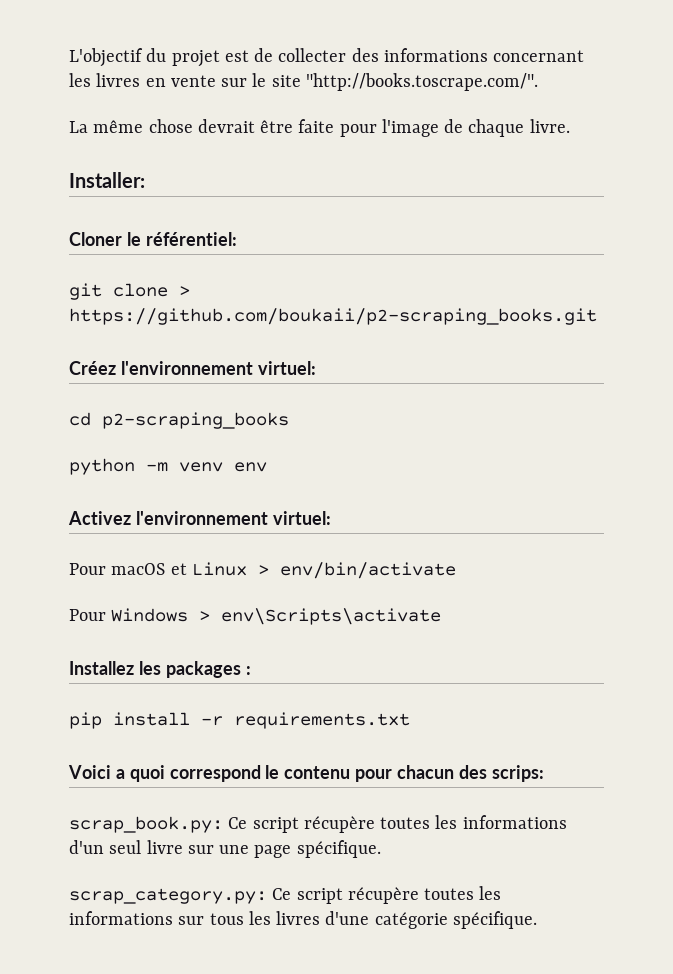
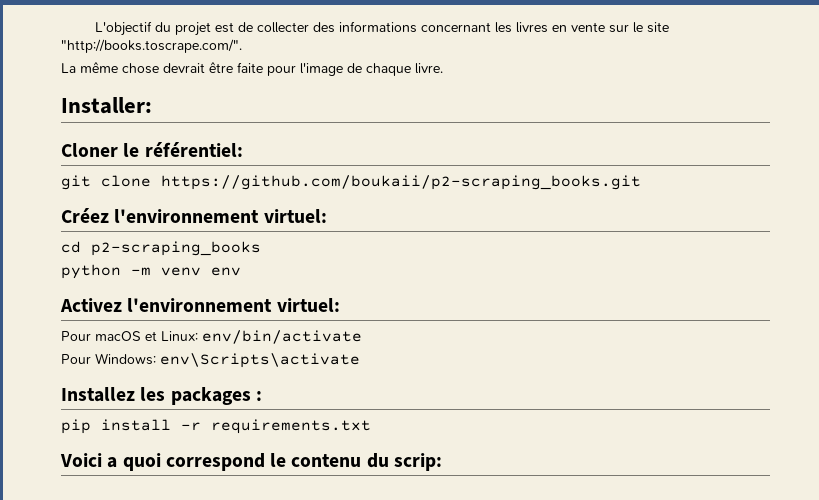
- git clone > https://github.com/boukaii/p2-scraping_books.git
+ git clone https://github.com/boukaii/p2-scraping_books.git
- Pour macOS et Linux > env/bin/activate
+ Pour macOS et Linux: env/bin/activate
- Pour Windows > env\Scripts\activate
+ Pour Windows: env\Scripts\activate
- Voici a quoi correspond le contenu pour chacun des scrips:
- scrap_book.py: Ce script récupère toutes les informations d'un seul livre sur une page spécifique.
- scrap_category.py: Ce script récupère toutes les informations sur tous les livres d'une catégorie spécifique.
+ Voici a quoi correspond le contenu du scrip:

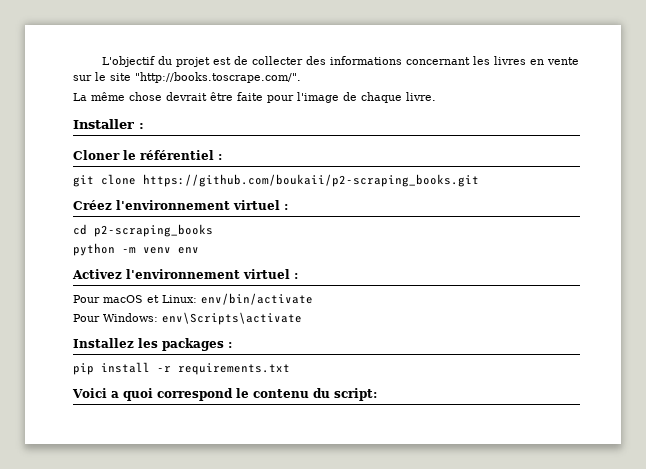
- Installer:
+ Installer :
- Cloner le référentiel:
+ Cloner le référentiel :
- Créez l'environnement virtuel:
+ Créez l'environnement virtuel :
- Activez l'environnement virtuel:
+ Activez l'environnement virtuel :
- Voici a quoi correspond le contenu du scrip:
+ Voici a quoi correspond le contenu du script:

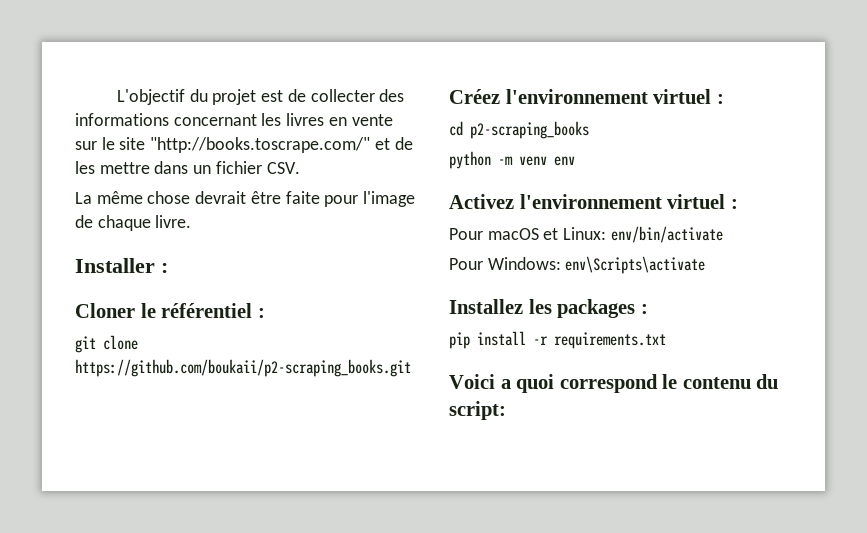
- L'objectif du projet est de collecter des informations concernant les livres en vente sur le site "http://books.toscrape.com/".
+ L'objectif du projet est de collecter des informations concernant les livres en vente sur le site "http://books.toscrape.com/" et de les mettre dans un fichier CSV.

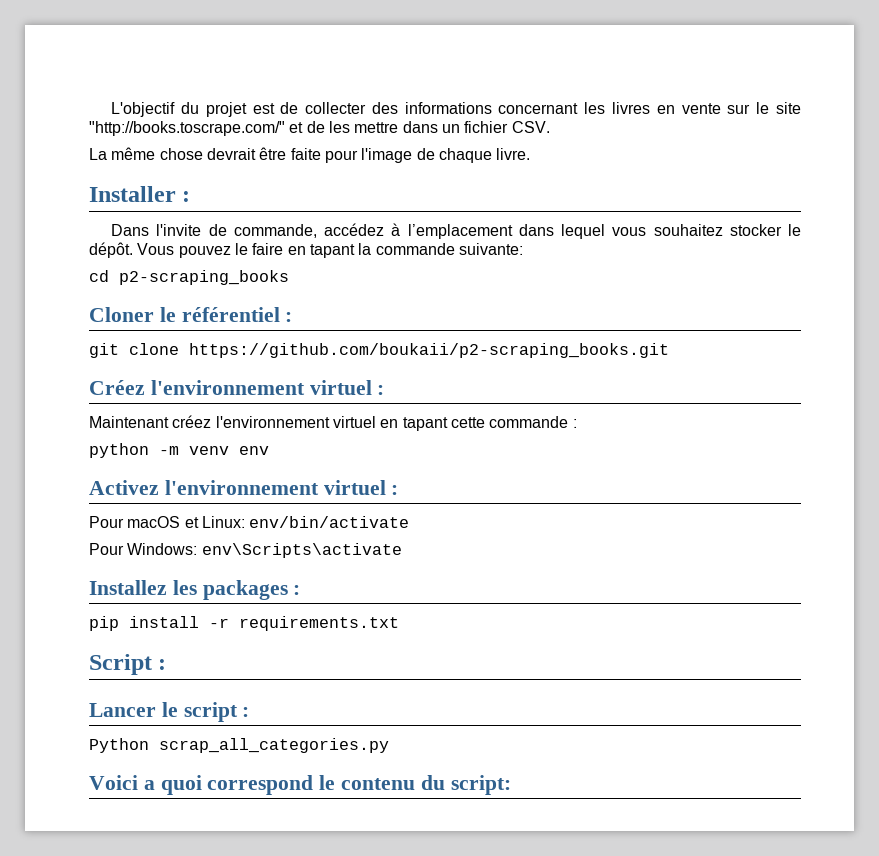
+ Dans l'invite de commande, accédez à l’emplacement dans lequel vous souhaitez stocker le dépôt. Vous pouvez le faire en tapant la commande suivante:
+ cd p2-scraping_books
- cd p2-scraping_books
+ Maintenant créez l'environnement virtuel en tapant cette commande :
+ Script :
+ Lancer le script :
+ Python scrap_all_categories.py

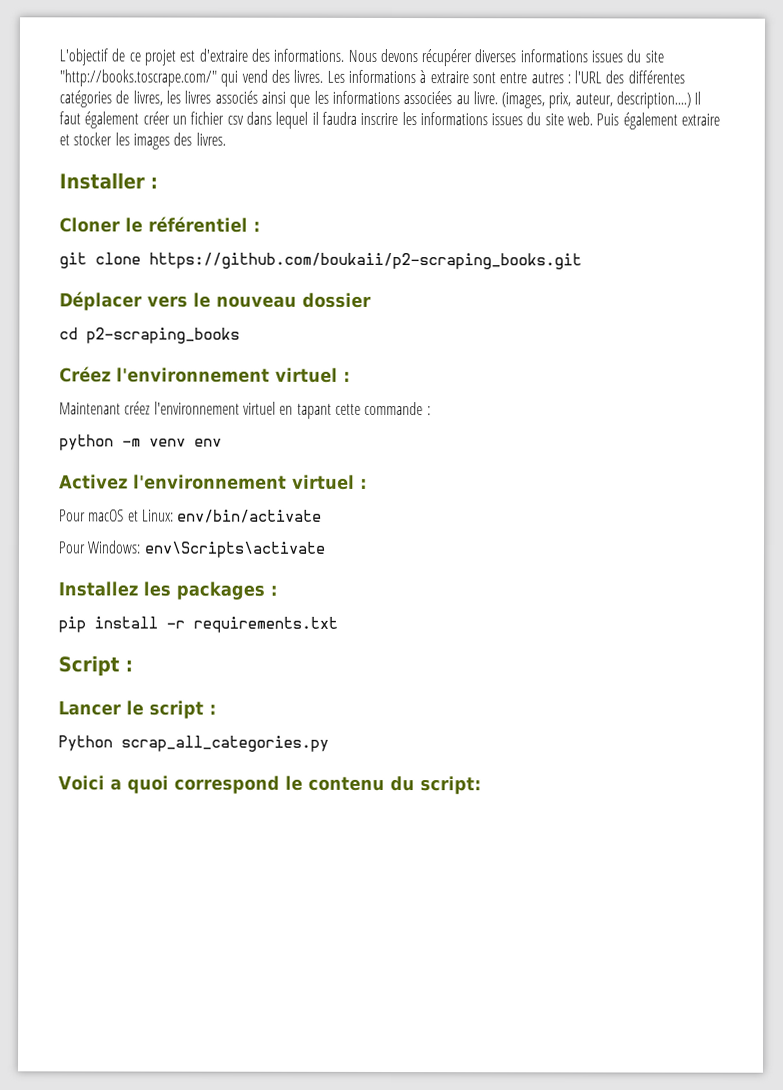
- L'objectif du projet est de collecter des informations concernant les livres en vente sur le site "http://books.toscrape.com/" et de les mettre dans un fichier CSV.
- La même chose devrait être faite pour l'image de chaque livre.
+ L'objectif de ce projet est d'extraire des informations. Nous devons récupérer diverses informations issues du site "http://books.toscrape.com/" qui vend des livres. Les informations à extraire sont entre autres : l'URL des différentes catégories de livres, les livres associés ainsi que les informations associées au livre. (images, prix, auteur, description....) Il faut également créer un fichier csv dans lequel il faudra inscrire les informations issues du site web. Puis également extraire et stocker les images des livres.
  Installer :
- Dans l'invite de commande, accédez à l’emplacement dans lequel vous souhaitez stocker le dépôt. Vous pouvez le faire en tapant la commande suivante:
- cd p2-scraping_books
+ Déplacer vers le nouveau dossier
+ cd p2-scraping_books

